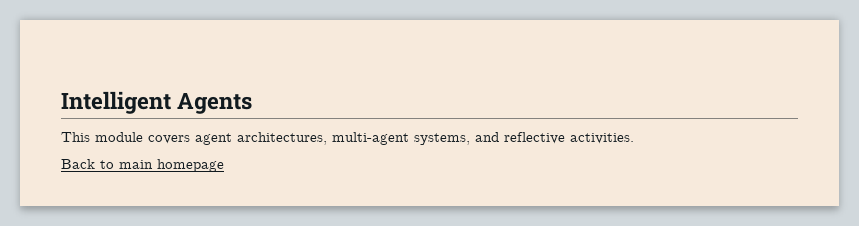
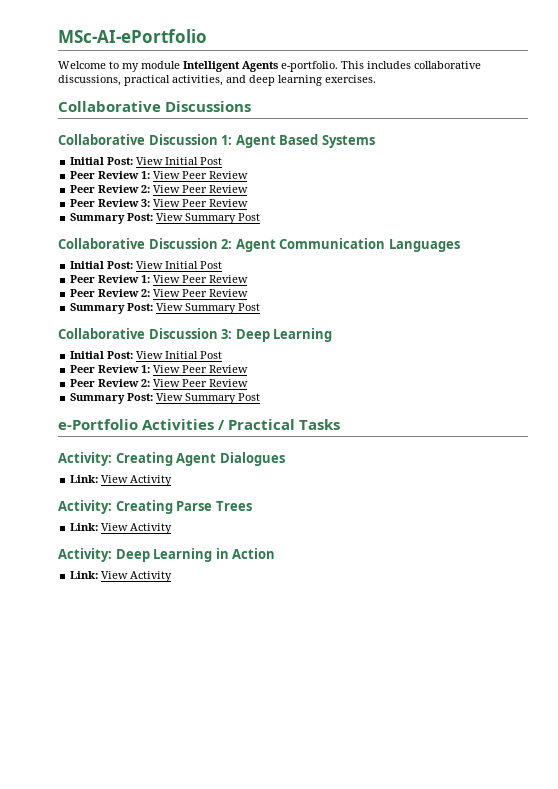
- Intelligent Agents
- This module covers agent architectures, multi-agent systems, and reflective activities.
- Back to main homepage
+ MSc-AI-ePortfolio
+ Welcome to my module Intelligent Agents e-portfolio. This includes collaborative discussions, practical activities, and deep learning exercises.
+ Collaborative Discussions
+ Collaborative Discussion 1: Agent Based Systems
+ Initial Post: View Initial Post
+ Peer Review 1: View Peer Review
+ Peer Review 2: View Peer Review
+ Peer Review 3: View Peer Review
+ Summary Post: View Summary Post
+ Collaborative Discussion 2: Agent Communication Languages
+ Initial Post: View Initial Post
+ Peer Review 1: View Peer Review
+ Peer Review 2: View Peer Review
+ Summary Post: View Summary Post
+ Collaborative Discussion 3: Deep Learning
+ Initial Post: View Initial Post
+ Peer Review 1: View Peer Review
+ Peer Review 2: View Peer Review
+ Summary Post: View Summary Post
+ e-Portfolio Activities / Practical Tasks
+ Activity: Creating Agent Dialogues
+ Link: View Activity
+ Activity: Creating Parse Trees
+ Link: View Activity
+ Activity: Deep Learning in Action
+ Link: View Activity

